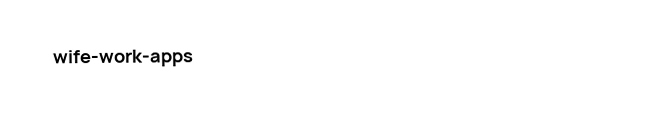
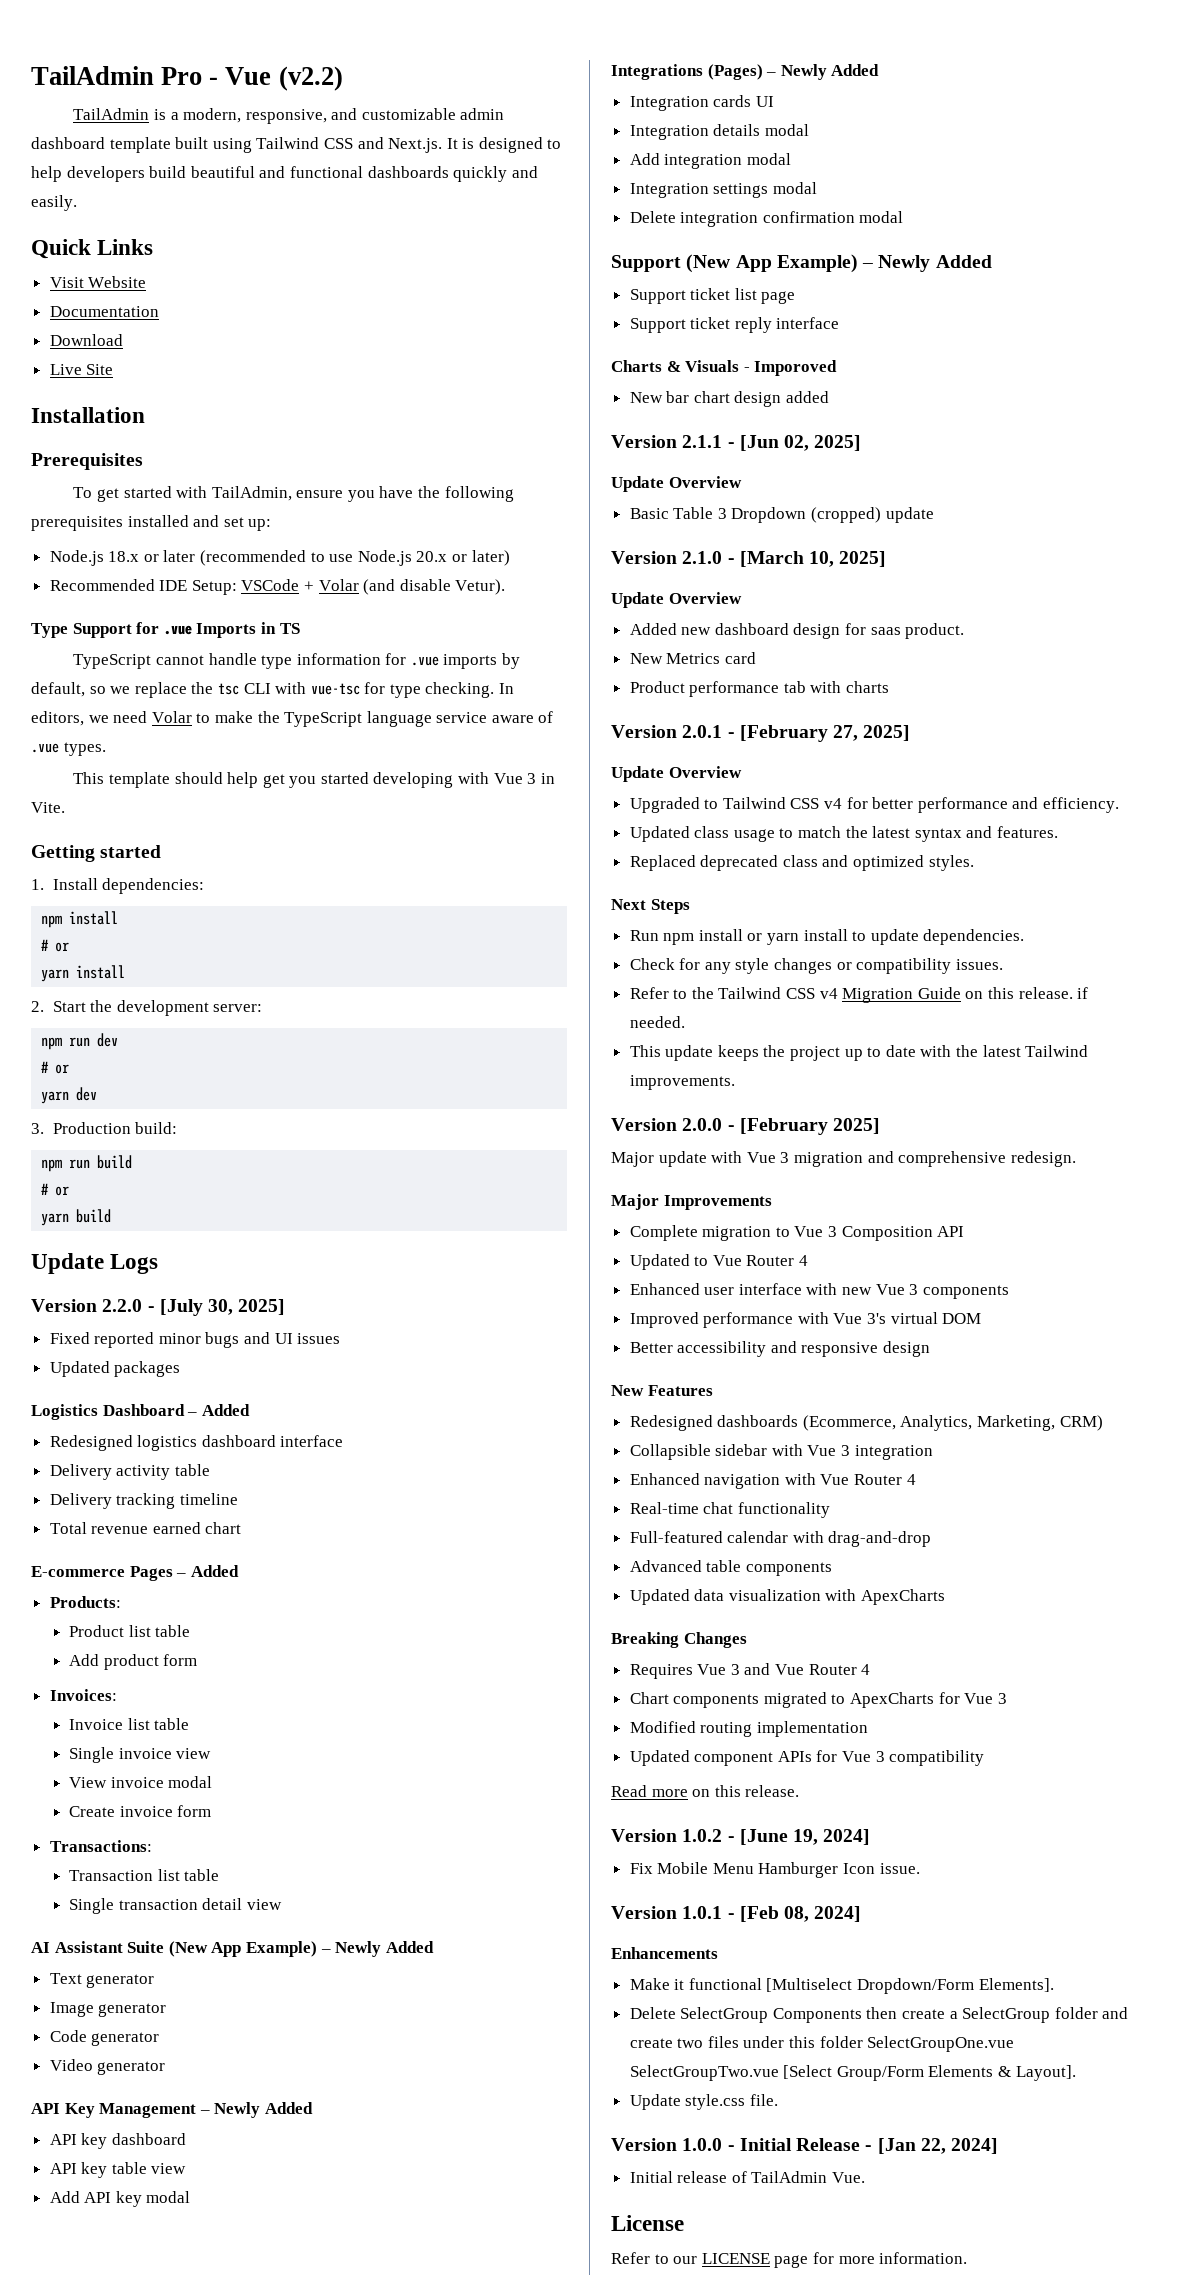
- wife-work-apps
+ TailAdmin Pro - Vue (v2.2)
+ TailAdmin is a modern, responsive, and customizable admin dashboard template built using Tailwind CSS and Next.js. It is designed to help developers build beautiful and functional dashboards quickly and easily.
+ Quick Links
+ Visit Website
+ Documentation
+ Download
+ Live Site
+ Installation
+ Prerequisites
+ To get started with TailAdmin, ensure you have the following prerequisites installed and set up:
+ Node.js 18.x or later (recommended to use Node.js 20.x or later)
+ Recommended IDE Setup: VSCode + Volar (and disable Vetur).
+ Type Support for .vue Imports in TS
+ TypeScript cannot handle type information for .vue imports by default, so we replace the tsc CLI with vue-tsc for type checking. In editors, we need Volar to make the TypeScript language service aware of .vue types.
+ This template should help get you started developing with Vue 3 in Vite.
+ Getting started
+ 1. Install dependencies:
+ npm install
+ # or
+ yarn install
+ 2. Start the development server:
+ npm run dev
+ # or
+ yarn dev
+ 3. Production build:
+ npm run build
+ # or
+ yarn build
+ Update Logs
+ Version 2.2.0 - [July 30, 2025]
+ Fixed reported minor bugs and UI issues
+ Updated packages
+ Logistics Dashboard – Added
+ Redesigned logistics dashboard interface
+ Delivery activity table
+ Delivery tracking timeline
+ Total revenue earned chart
+ E-commerce Pages – Added
+ Products:
+ Product list table
+ Add product form
+ Invoices:
+ Invoice list table
+ Single invoice view
+ View invoice modal
+ Create invoice form
+ Transactions:
+ Transaction list table
+ Single transaction detail view
+ AI Assistant Suite (New App Example) – Newly Added
+ Text generator
+ Image generator
+ Code generator
+ Video generator
+ API Key Management – Newly Added
+ API key dashboard
+ API key table view
+ Add API key modal
+ Integrations (Pages) – Newly Added
+ Integration cards UI
+ Integration details modal
+ Add integration modal
+ Integration settings modal
+ Delete integration confirmation modal
+ Support (New App Example) – Newly Added
+ Support ticket list page
+ Support ticket reply interface
+ Charts & Visuals - Imporoved
+ New bar chart design added
+ Version 2.1.1 - [Jun 02, 2025]
+ Update Overview
+ Basic Table 3 Dropdown (cropped) update
+ Version 2.1.0 - [March 10, 2025]
+ Update Overview
+ Added new dashboard design for saas product.
+ New Metrics card
+ Product performance tab with charts
+ Version 2.0.1 - [February 27, 2025]
+ Update Overview
+ Upgraded to Tailwind CSS v4 for better performance and efficiency.
+ Updated class usage to match the latest syntax and features.
+ Replaced deprecated class and optimized styles.
+ Next Steps
+ Run npm install or yarn install to update dependencies.
+ Check for any style changes or compatibility issues.
+ Refer to the Tailwind CSS v4 Migration Guide on this release. if needed.
+ This update keeps the project up to date with the latest Tailwind improvements.
+ Version 2.0.0 - [February 2025]
+ Major update with Vue 3 migration and comprehensive redesign.
+ Major Improvements
+ Complete migration to Vue 3 Composition API
+ Updated to Vue Router 4
+ Enhanced user interface with new Vue 3 components
+ Improved performance with Vue 3's virtual DOM
+ Better accessibility and responsive design
+ New Features
+ Redesigned dashboards (Ecommerce, Analytics, Marketing, CRM)
+ Collapsible sidebar with Vue 3 integration
+ Enhanced navigation with Vue Router 4
+ Real-time chat functionality
+ Full-featured calendar with drag-and-drop
+ Advanced table components
+ Updated data visualization with ApexCharts
+ Breaking Changes
+ Requires Vue 3 and Vue Router 4
+ Chart components migrated to ApexCharts for Vue 3
+ Modified routing implementation
+ Updated component APIs for Vue 3 compatibility
+ Read more on this release.
+ Version 1.0.2 - [June 19, 2024]
+ Fix Mobile Menu Hamburger Icon issue.
+ Version 1.0.1 - [Feb 08, 2024]
+ Enhancements
+ Make it functional [Multiselect Dropdown/Form Elements].
+ Delete SelectGroup Components then create a SelectGroup folder and create two files under this folder SelectGroupOne.vue SelectGroupTwo.vue [Select Group/Form Elements & Layout].
+ Update style.css file.
+ Version 1.0.0 - Initial Release - [Jan 22, 2024]
+ Initial release of TailAdmin Vue.
+ License
+ Refer to our LICENSE page for more information.

